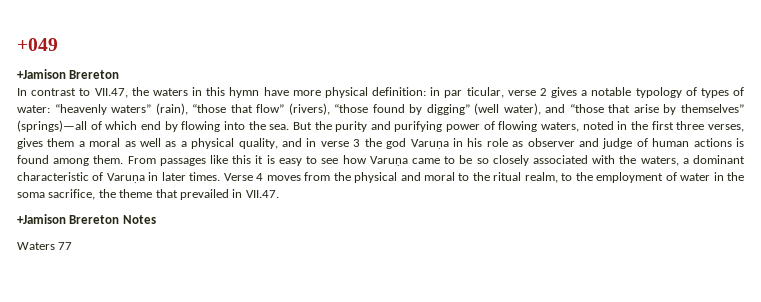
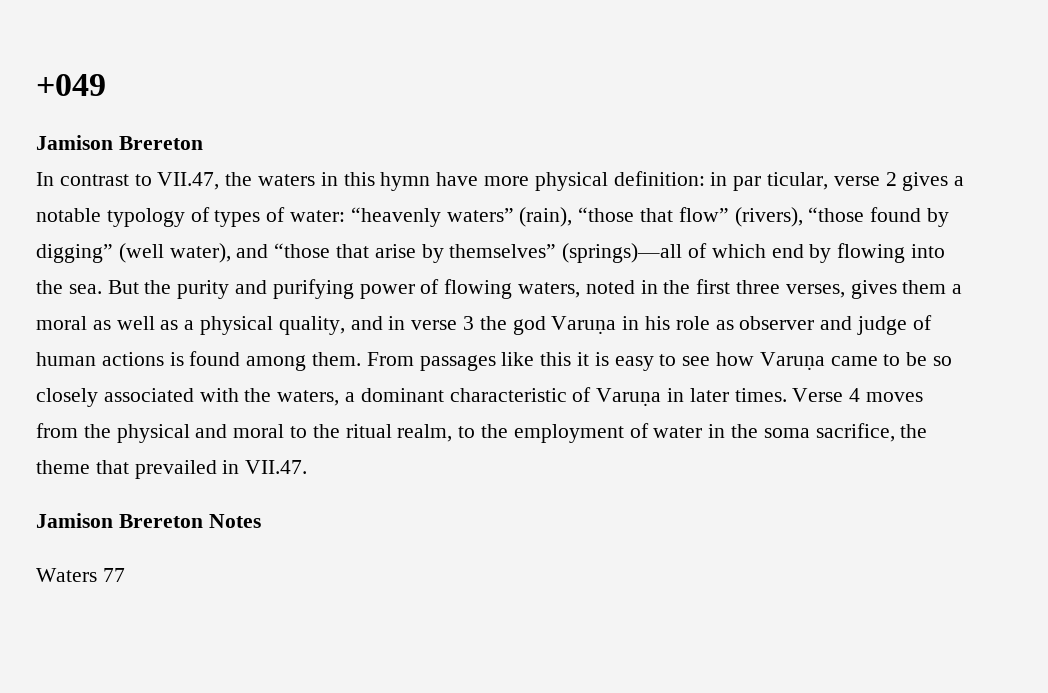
  +049
- +Jamison Brereton
+ Jamison Brereton
- +Jamison Brereton Notes
+ Jamison Brereton Notes

